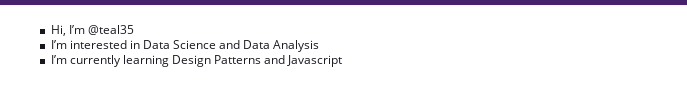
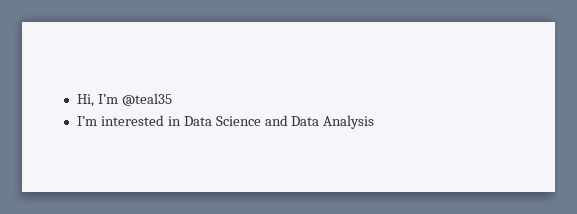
- I’m currently learning Design Patterns and Javascript

